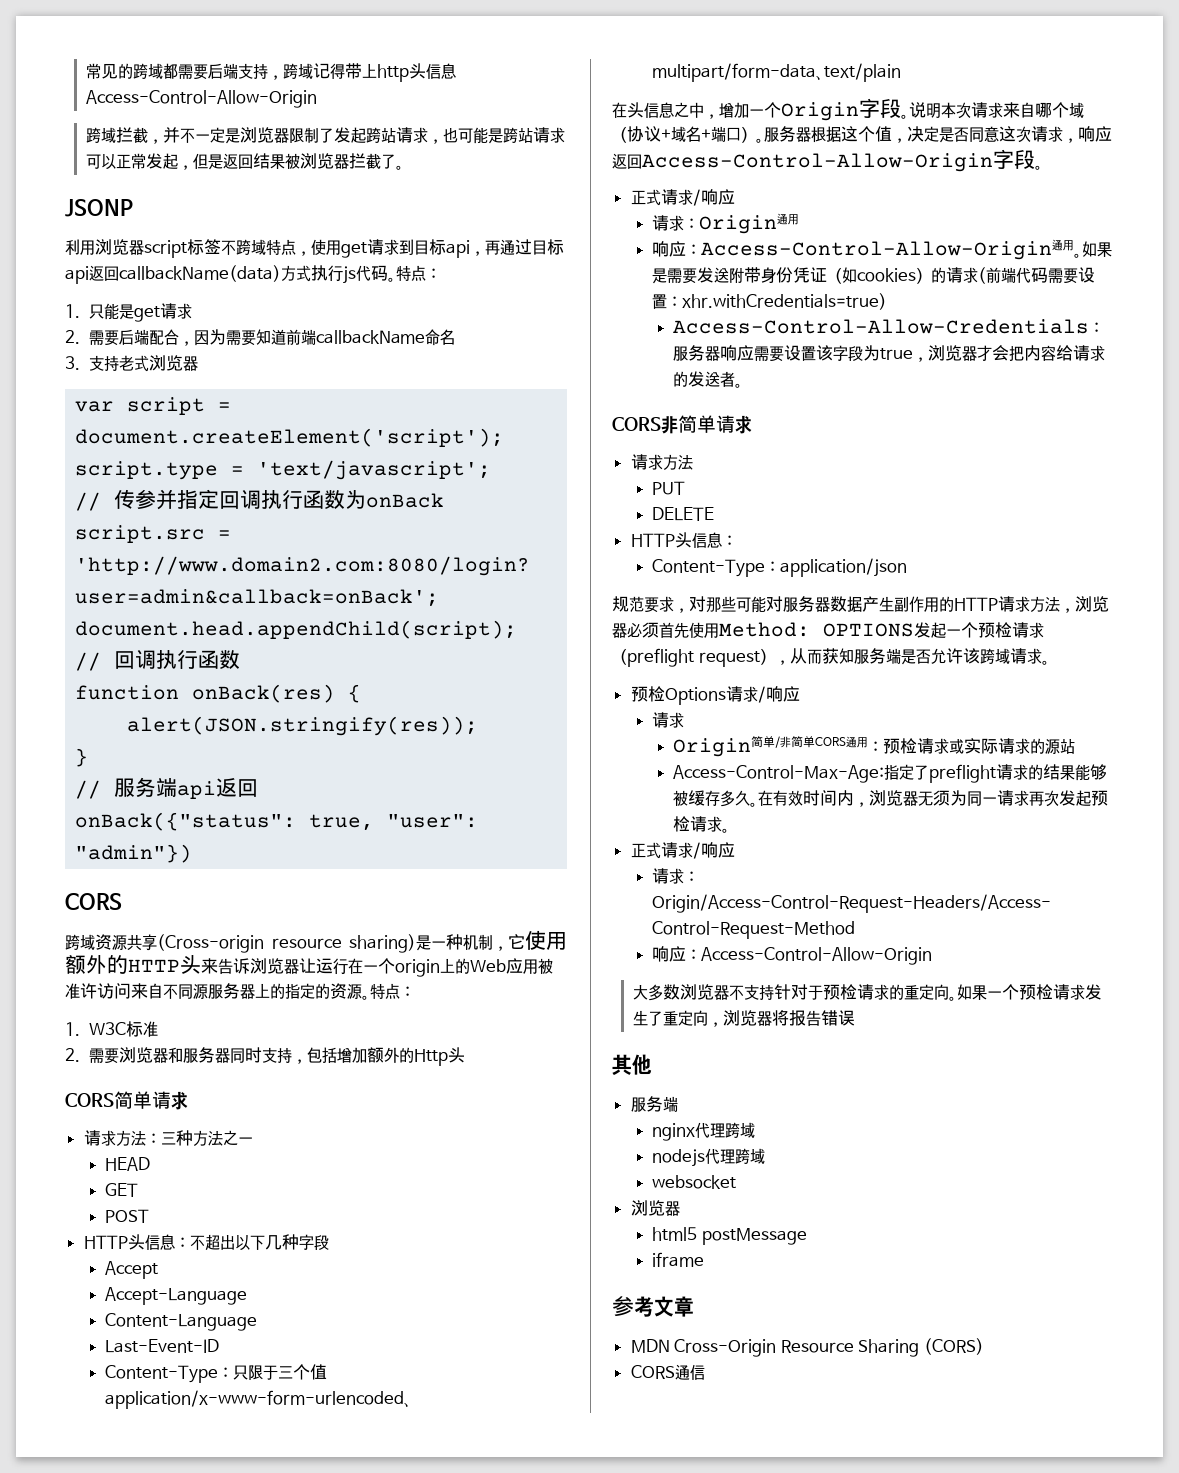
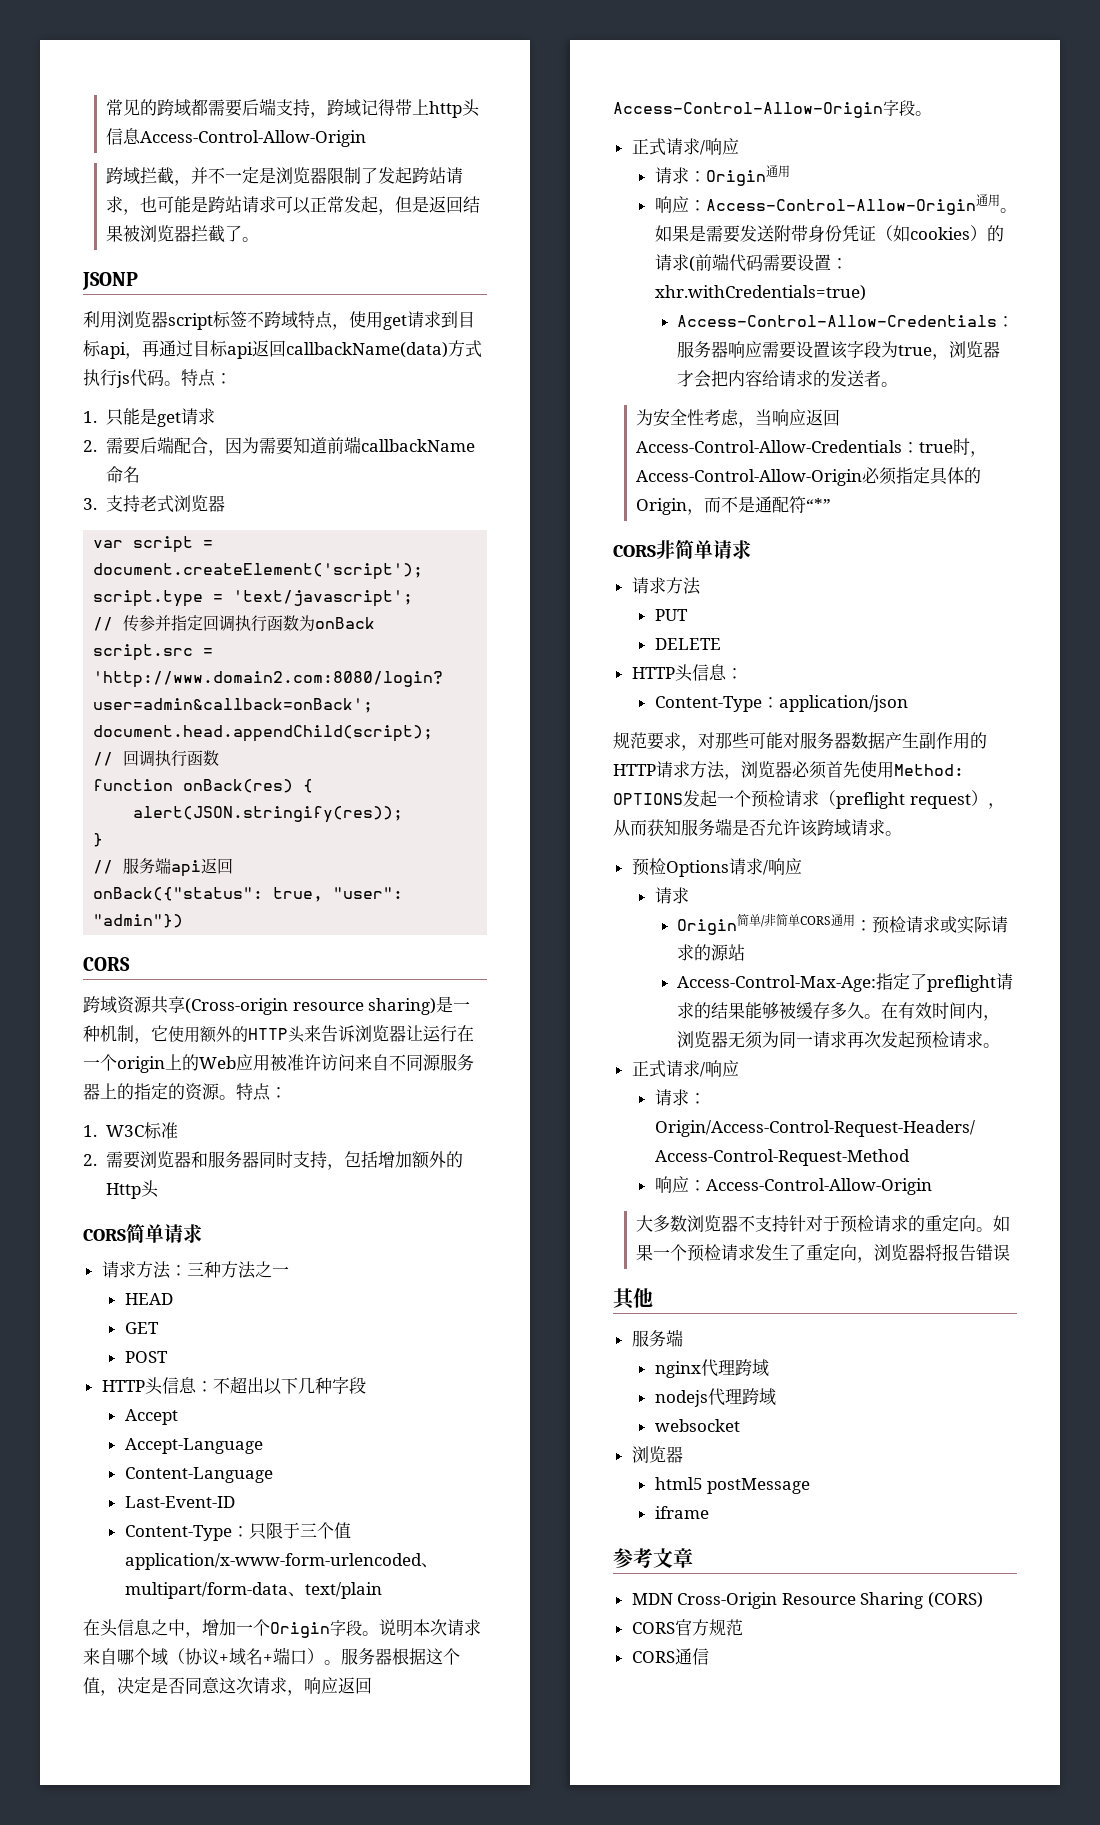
+ 为安全性考虑，当响应返回Access-Control-Allow-Credentials：true时，Access-Control-Allow-Origin必须指定具体的Origin，而不是通配符“*”
+ CORS官方规范

